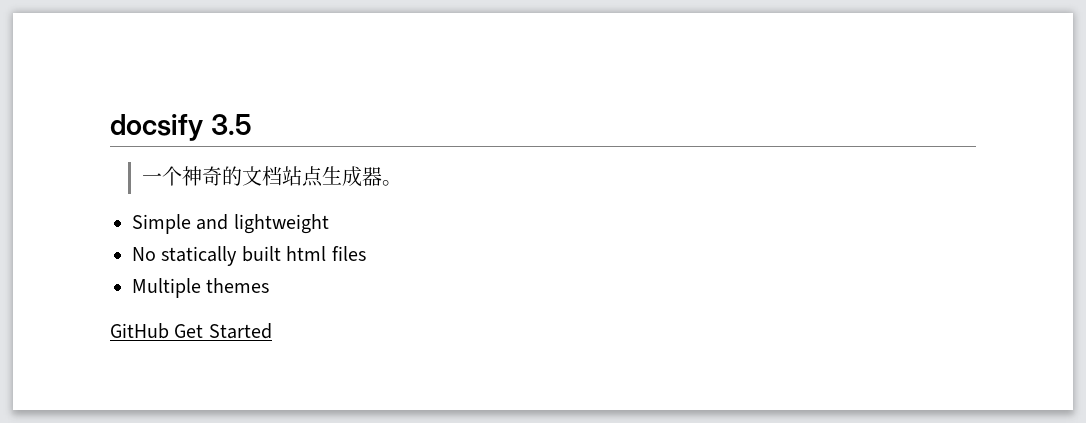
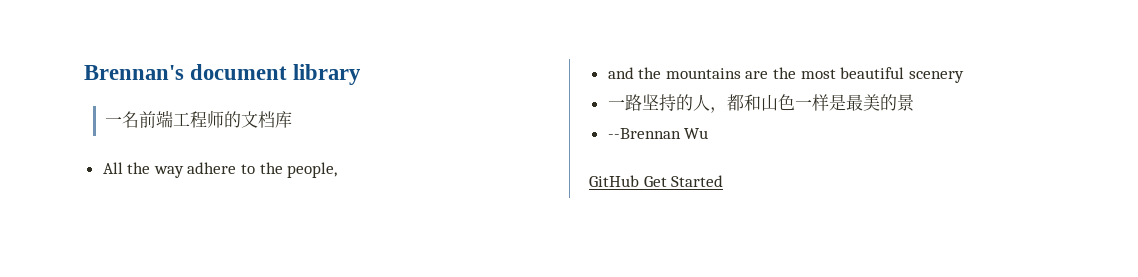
- docsify 3.5
- 一个神奇的文档站点生成器。
- Simple and lightweight
- No statically built html files
- Multiple themes
+ Brennan's document library
+ 一名前端工程师的文档库
+ All the way adhere to the people,
+ and the mountains are the most beautiful scenery
+ 一路坚持的人，都和山色一样是最美的景
+ --Brennan Wu

